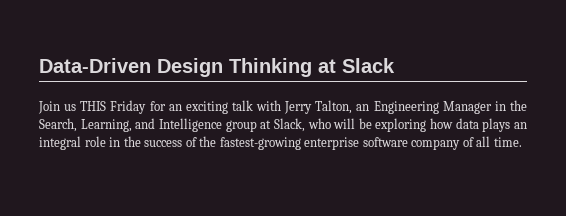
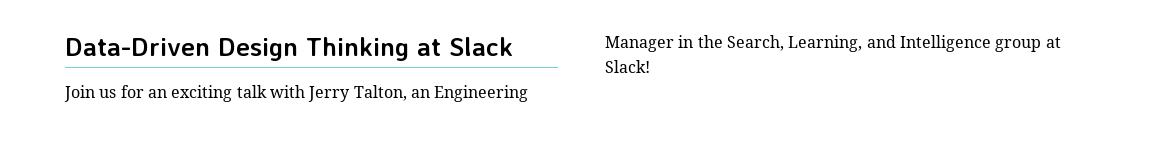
- Join us THIS Friday for an exciting talk with Jerry Talton, an Engineering Manager in the Search, Learning, and Intelligence group at Slack, who will be exploring how data plays an integral role in the success of the fastest-growing enterprise software company of all time.
+ Join us for an exciting talk with Jerry Talton, an Engineering Manager in the Search, Learning, and Intelligence group at Slack!

